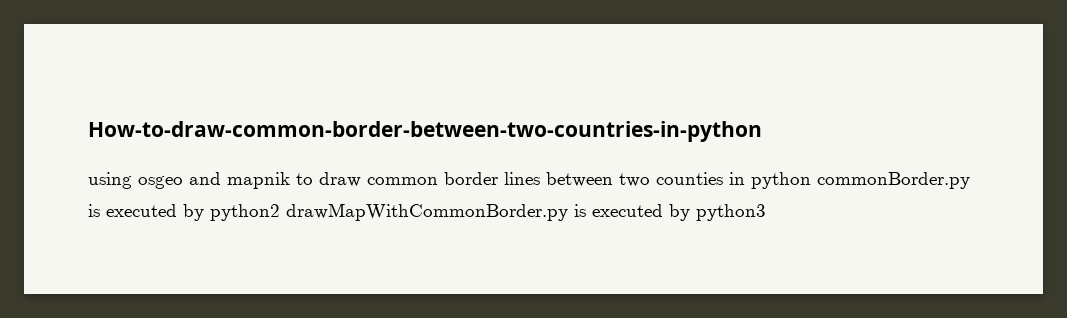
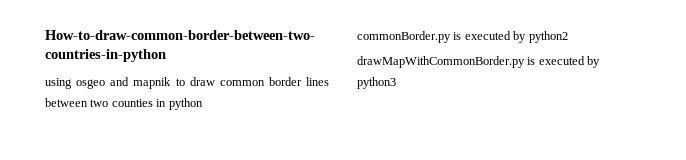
- using osgeo and mapnik to draw common border lines between two counties in python commonBorder.py is executed by python2 drawMapWithCommonBorder.py is executed by python3
+ using osgeo and mapnik to draw common border lines between two counties in python
+ commonBorder.py is executed by python2
+ drawMapWithCommonBorder.py is executed by python3

